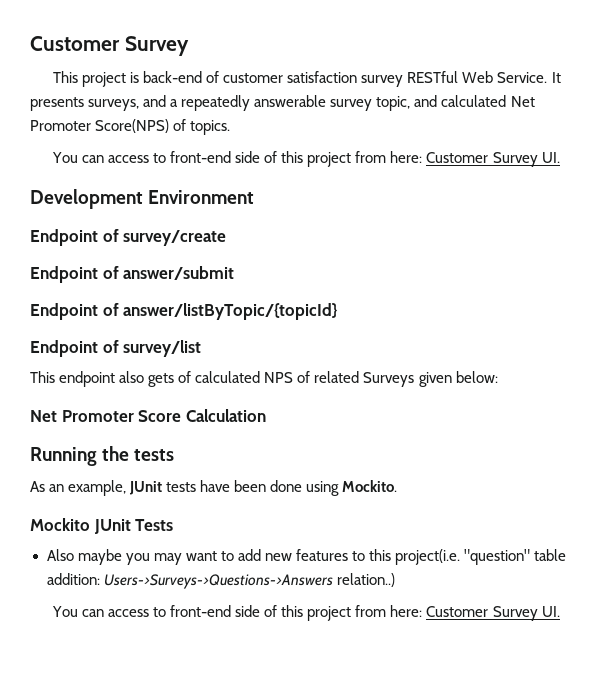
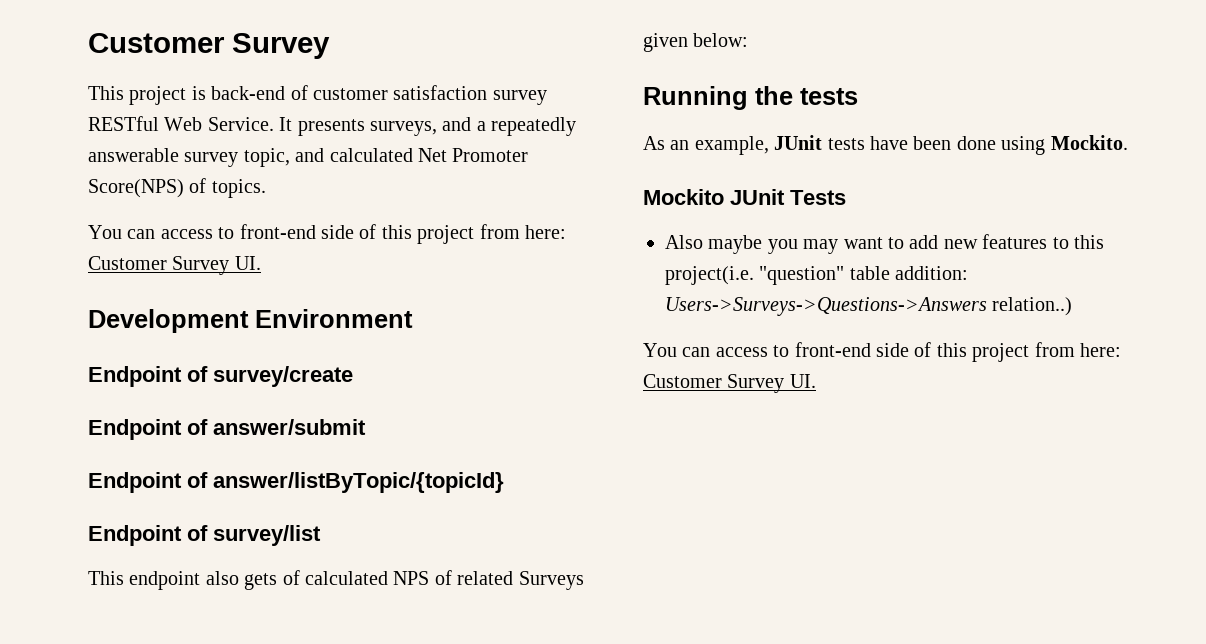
- Net Promoter Score Calculation

